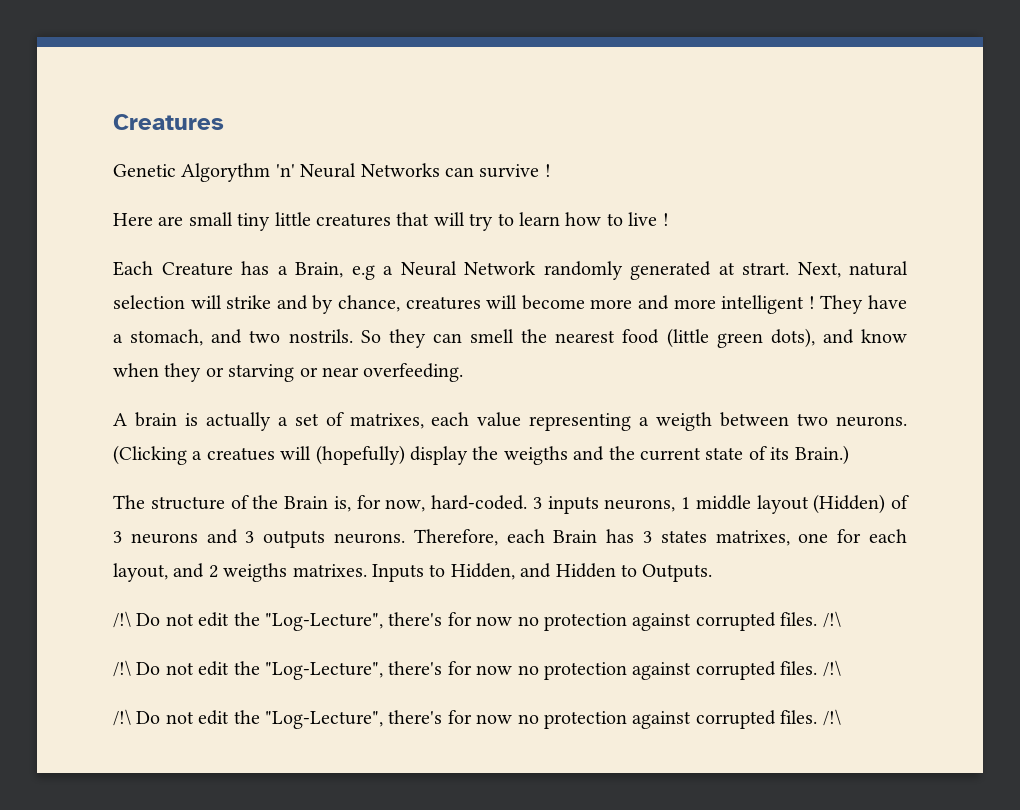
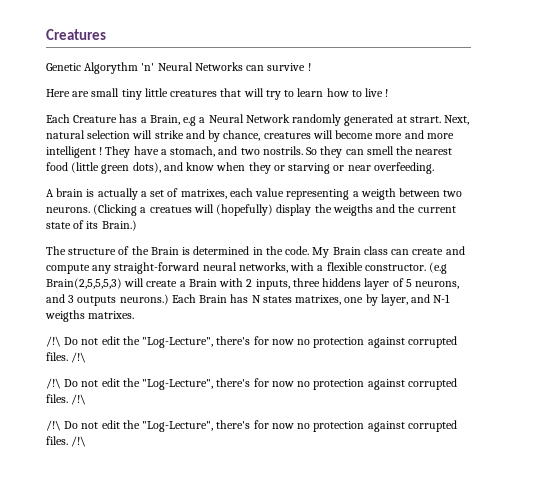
- The structure of the Brain is, for now, hard-coded. 3 inputs neurons, 1 middle layout (Hidden) of 3 neurons and 3 outputs neurons. Therefore, each Brain has 3 states matrixes, one for each layout, and 2 weigths matrixes. Inputs to Hidden, and Hidden to Outputs.
+ The structure of the Brain is determined in the code. My Brain class can create and compute any straight-forward neural networks, with a flexible constructor. (e.g Brain(2,5,5,5,3) will create a Brain with 2 inputs, three hiddens layer of 5 neurons, and 3 outputs neurons.) Each Brain has N states matrixes, one by layer, and N-1 weigths matrixes.

